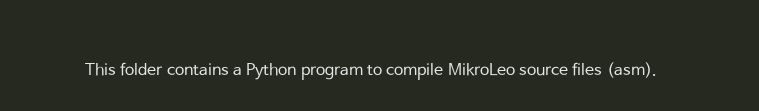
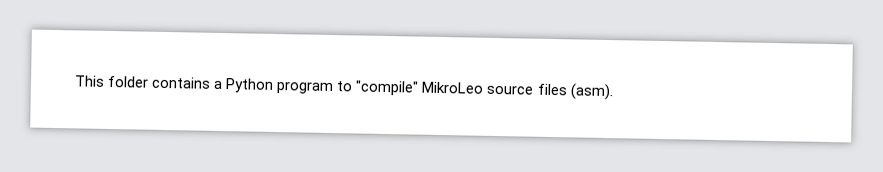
- This folder contains a Python program to compile MikroLeo source files (asm).
+ This folder contains a Python program to "compile" MikroLeo source files (asm).

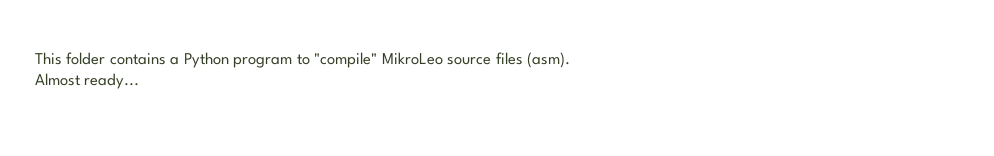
+ Almost ready...

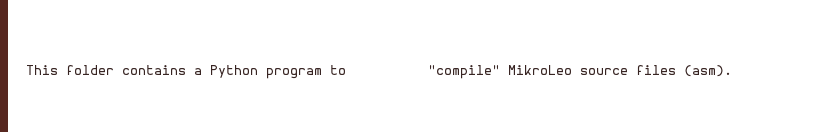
- Almost ready...

